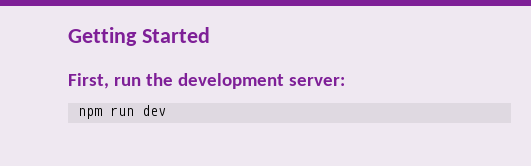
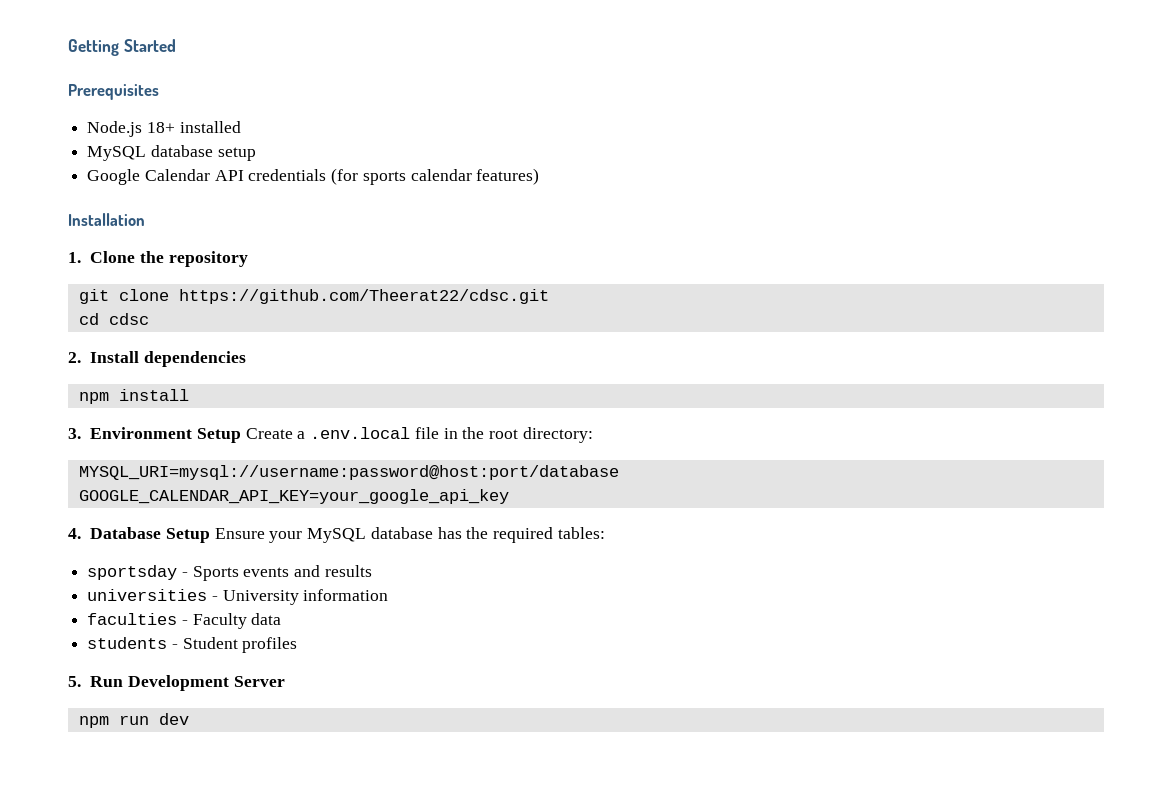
- First, run the development server:
+ Prerequisites
+ Node.js 18+ installed
+ MySQL database setup
+ Google Calendar API credentials (for sports calendar features)
+ Installation
+ 1. Clone the repository
+ git clone https://github.com/Theerat22/cdsc.git
+ cd cdsc
+ 2. Install dependencies
+ npm install
+ 3. Environment Setup Create a .env.local file in the root directory:
+ MYSQL_URI=mysql://username:password@host:port/database
+ GOOGLE_CALENDAR_API_KEY=your_google_api_key
+ 4. Database Setup Ensure your MySQL database has the required tables:
+ sportsday - Sports events and results
+ universities - University information
+ faculties - Faculty data
+ students - Student profiles
+ 5. Run Development Server

